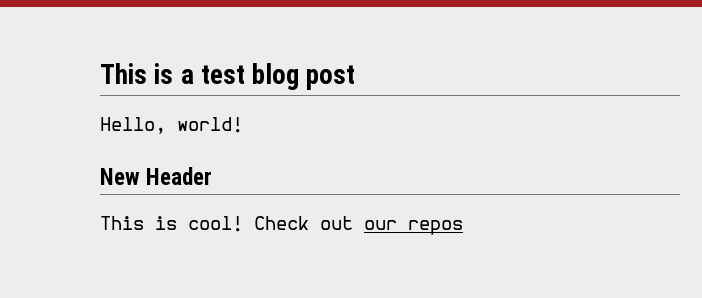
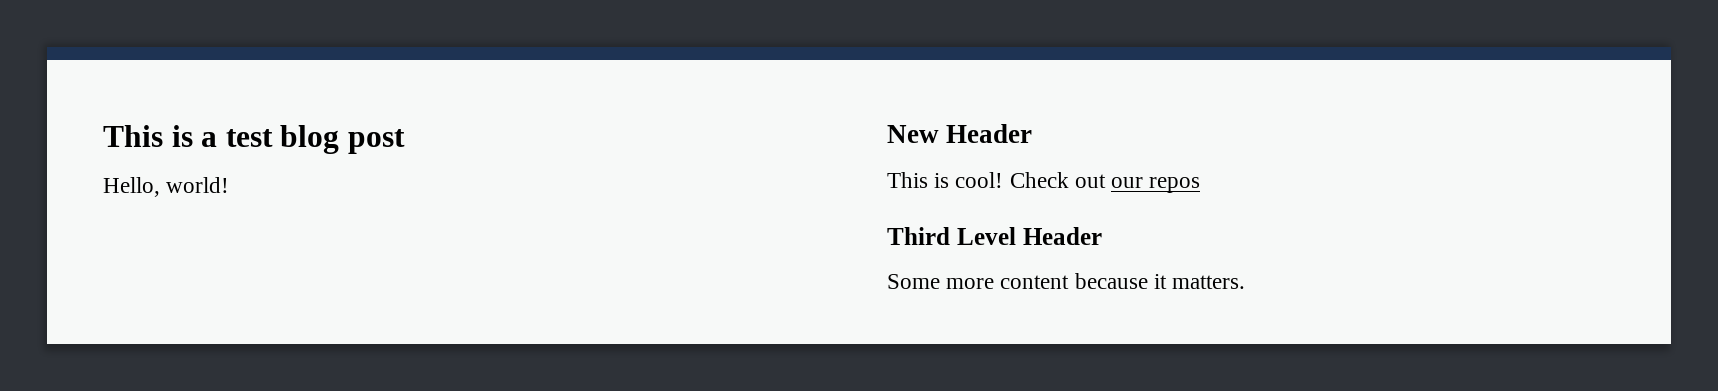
+ Third Level Header
+ Some more content because it matters.

